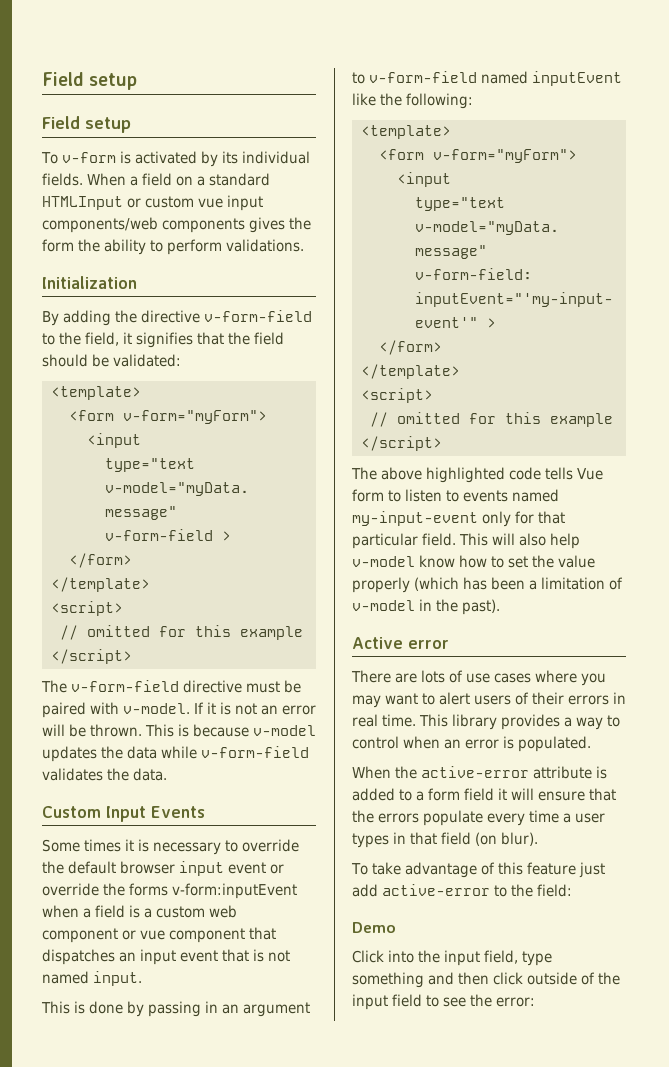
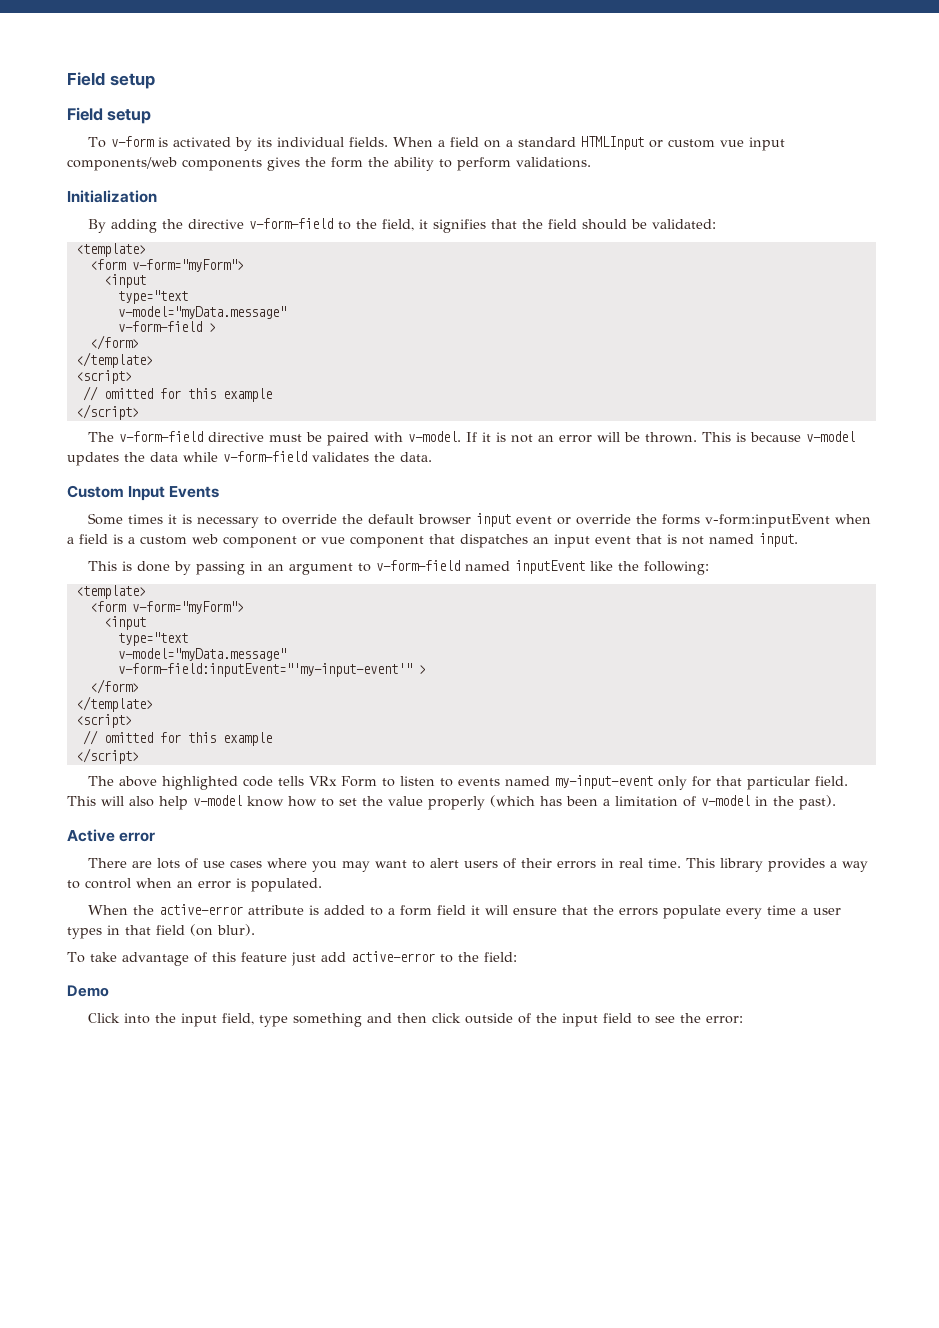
- The above highlighted code tells Vue form to listen to events named my-input-event only for that particular field.
+ The above highlighted code tells VRx Form to listen to events named my-input-event only for that particular field.

